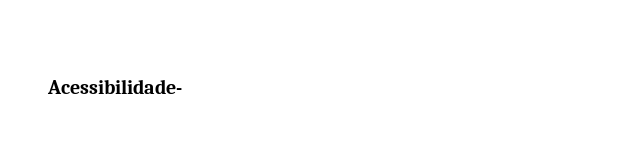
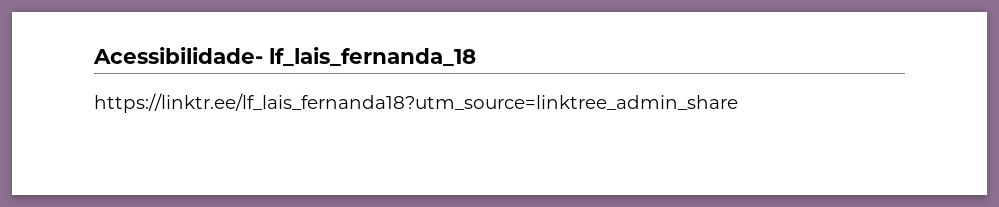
- Acessibilidade-
+ Acessibilidade- lf_lais_fernanda_18
+ https://linktr.ee/lf_lais_fernanda18?utm_source=linktree_admin_share

